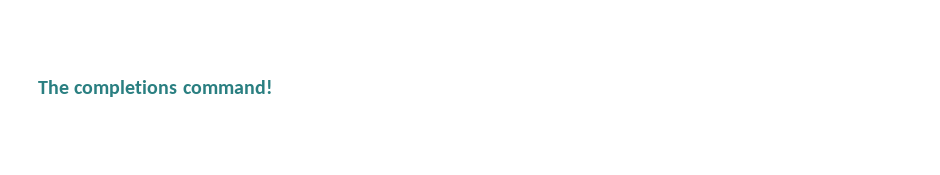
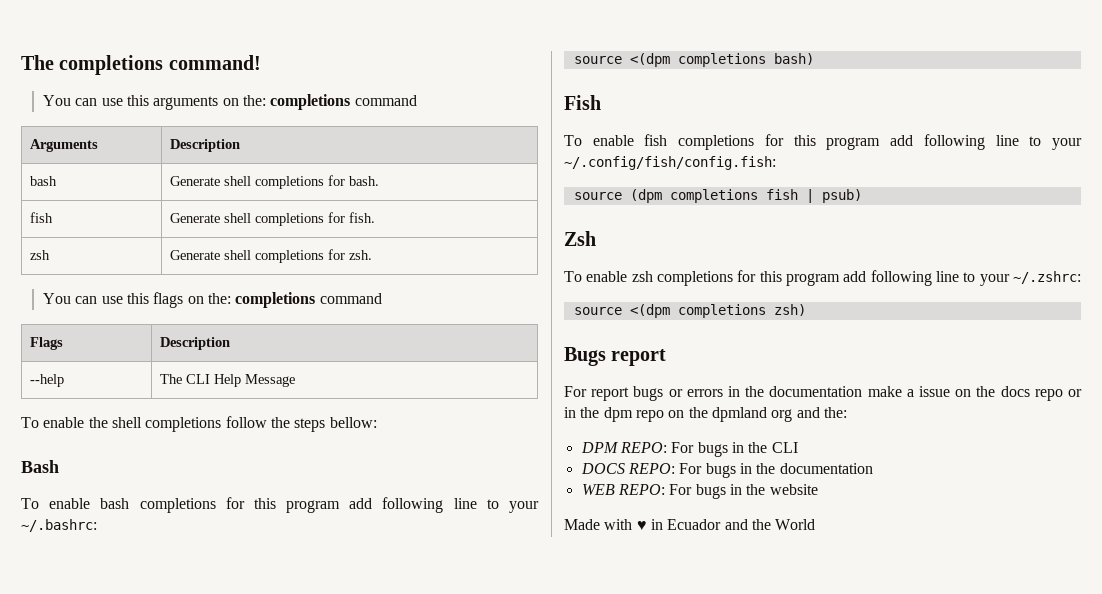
+ You can use this arguments on the: completions command
+ Arguments | Description
+ bash | Generate shell completions for bash.
+ fish | Generate shell completions for fish.
+ zsh | Generate shell completions for zsh.
+ You can use this flags on the: completions command
+ Flags | Description
+ --help | The CLI Help Message
+ To enable the shell completions follow the steps bellow:
+ Bash
+ To enable bash completions for this program add following line to your ~/.bashrc:
+ source <(dpm completions bash)
+ Fish
+ To enable fish completions for this program add following line to your ~/.config/fish/config.fish:
+ source (dpm completions fish | psub)
+ Zsh
+ To enable zsh completions for this program add following line to your ~/.zshrc:
+ source <(dpm completions zsh)
+ Bugs report
+ For report bugs or errors in the documentation make a issue on the docs repo or in the dpm repo on the dpmland org and the:
+ DPM REPO: For bugs in the CLI
+ DOCS REPO: For bugs in the documentation
+ WEB REPO: For bugs in the website
+ Made with ♥ in Ecuador and the World

